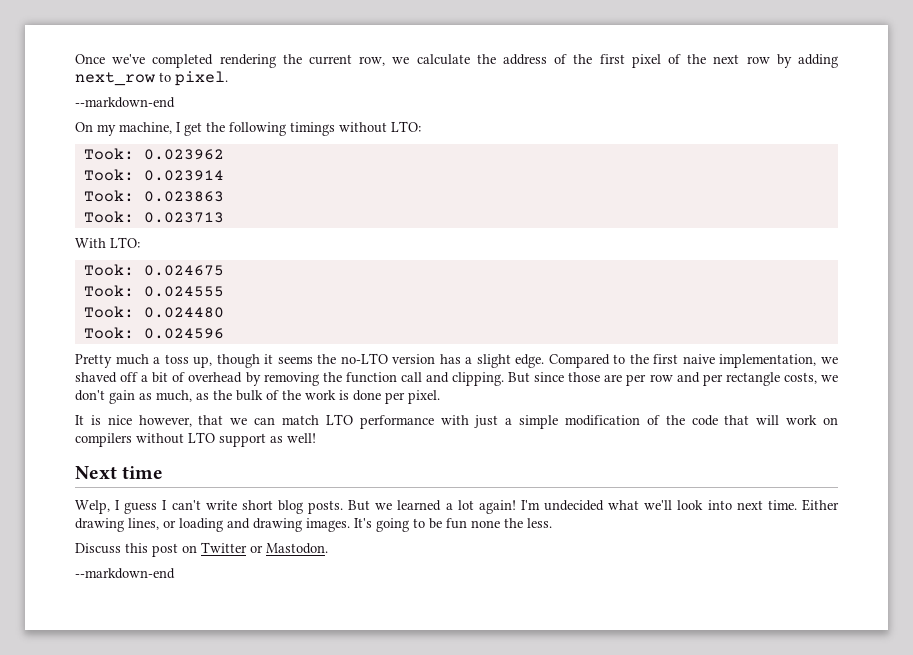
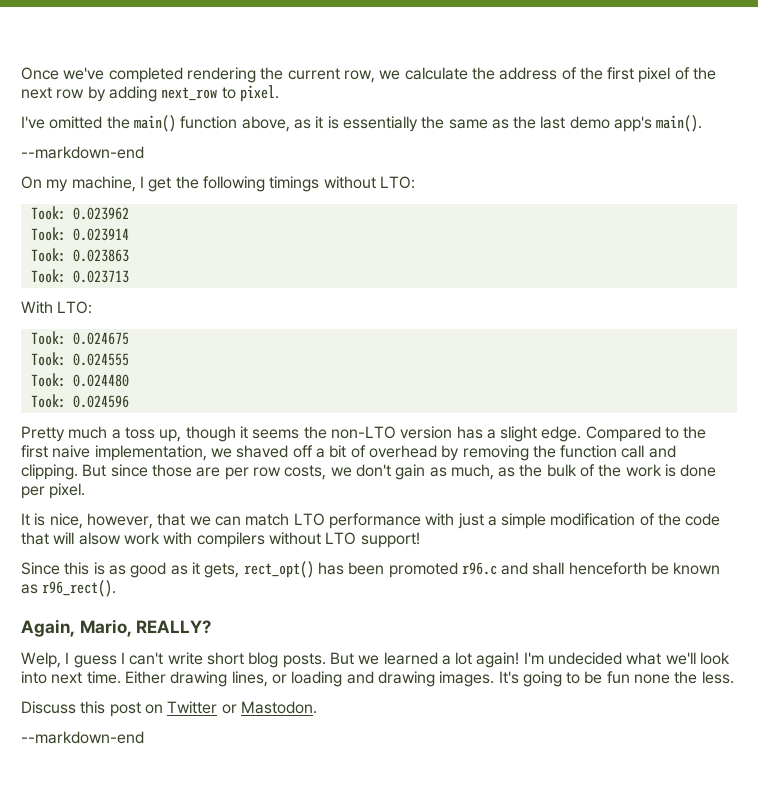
+ I've omitted the main() function above, as it is essentially the same as the last demo app's main().
- Pretty much a toss up, though it seems the no-LTO version has a slight edge.
+ Pretty much a toss up, though it seems the non-LTO version has a slight edge.
- But since those are per row and per rectangle costs, we don't gain as much, as the bulk of the work is done per pixel.
+ But since those are per row costs, we don't gain as much, as the bulk of the work is done per pixel.
- It is nice however, that we can match LTO performance with just a simple modification of the code that will work on compilers without LTO support as well!
- Next time
+ It is nice, however, that we can match LTO performance with just a simple modification of the code that will alsow work with compilers without LTO support!
+ Since this is as good as it gets, rect_opt() has been promoted r96.c and shall henceforth be known as r96_rect().
+ Again, Mario, REALLY?

